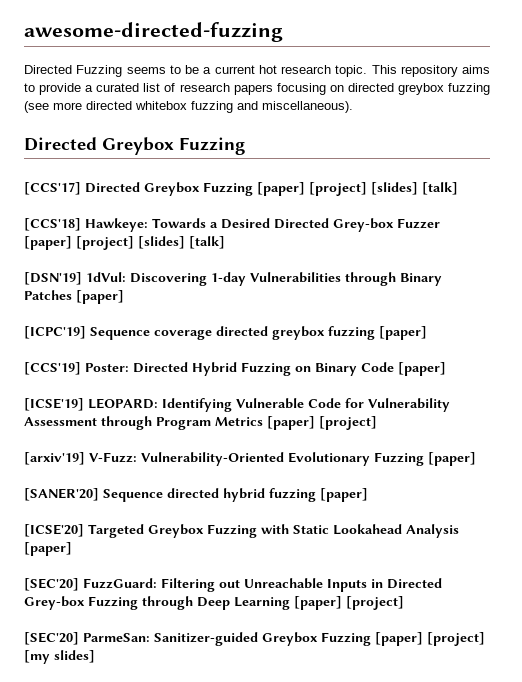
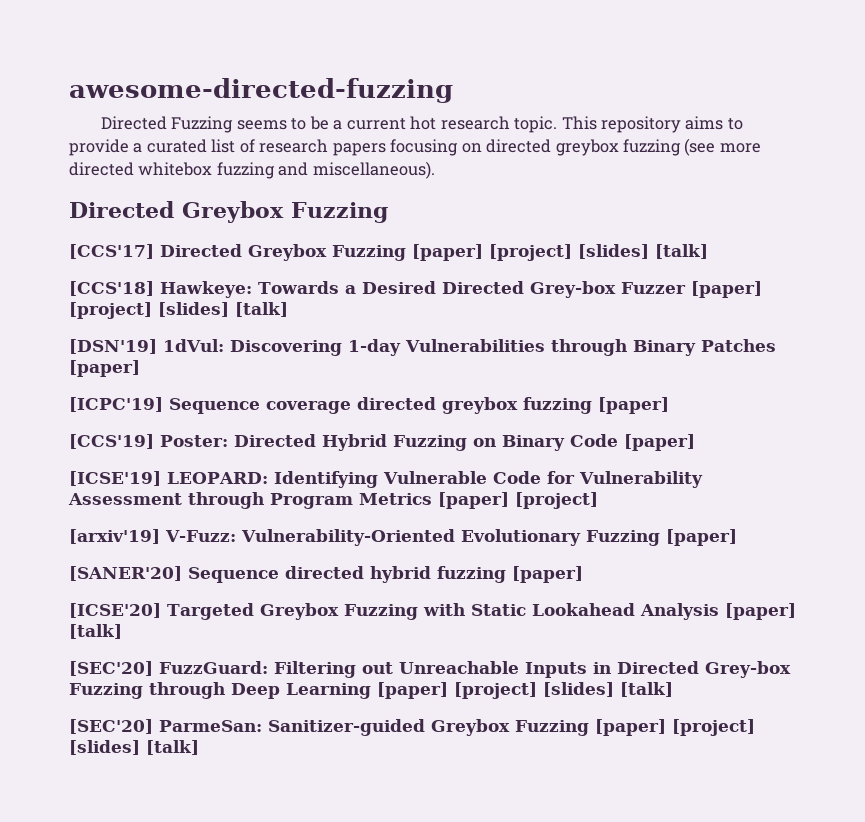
- [ICSE'20] Targeted Greybox Fuzzing with Static Lookahead Analysis [paper]
+ [ICSE'20] Targeted Greybox Fuzzing with Static Lookahead Analysis [paper] [talk]
- [SEC'20] FuzzGuard: Filtering out Unreachable Inputs in Directed Grey-box Fuzzing through Deep Learning [paper] [project]
+ [SEC'20] FuzzGuard: Filtering out Unreachable Inputs in Directed Grey-box Fuzzing through Deep Learning [paper] [project] [slides] [talk]
- [SEC'20] ParmeSan: Sanitizer-guided Greybox Fuzzing [paper] [project] [my slides]
+ [SEC'20] ParmeSan: Sanitizer-guided Greybox Fuzzing [paper] [project] [slides] [talk]

